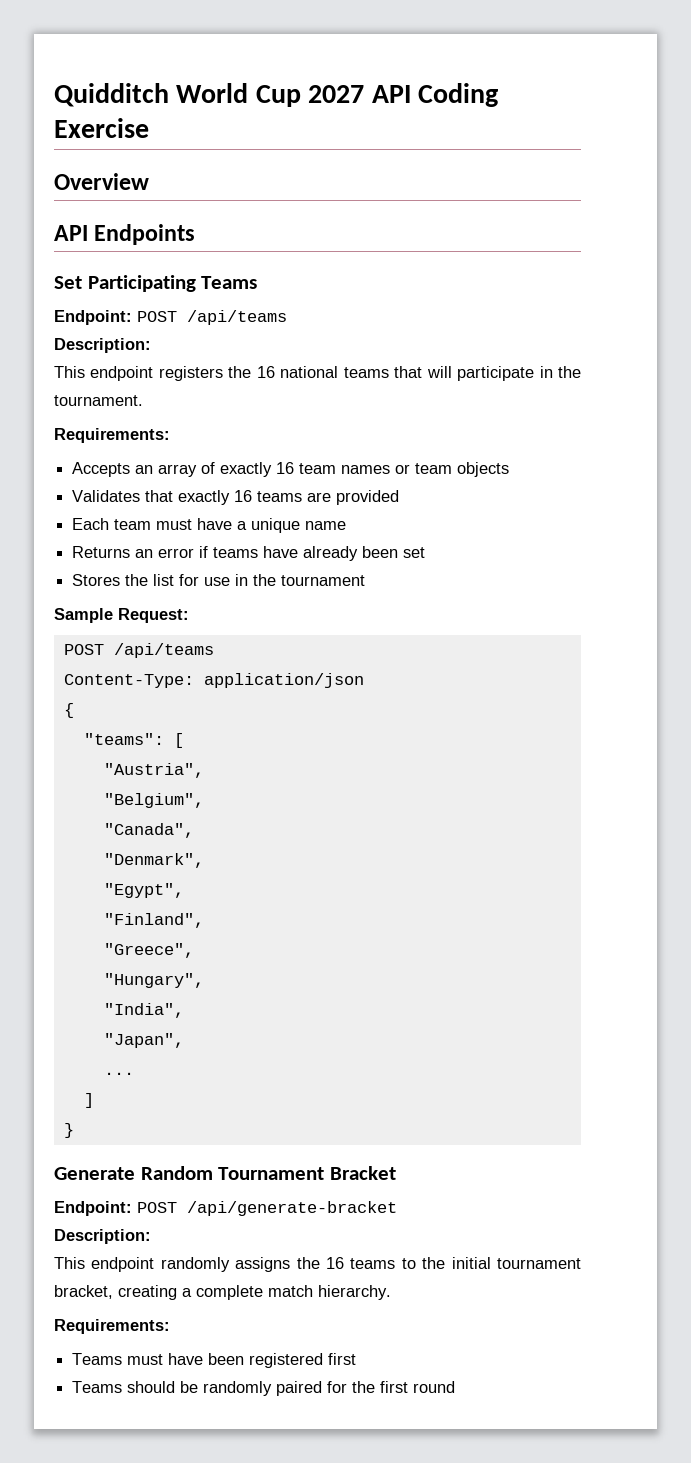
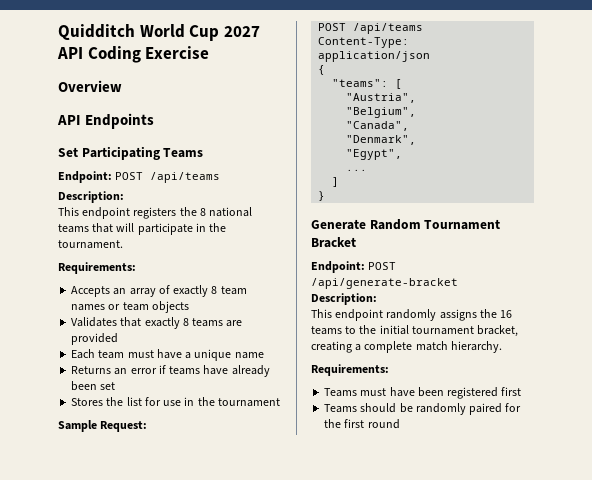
- This endpoint registers the 16 national teams that will participate in the tournament.
+ This endpoint registers the 8 national teams that will participate in the tournament.
- Accepts an array of exactly 16 team names or team objects
+ Accepts an array of exactly 8 team names or team objects
- Validates that exactly 16 teams are provided
+ Validates that exactly 8 teams are provided
- "Finland",
- "Greece",
- "Hungary",
- "India",
- "Japan",

